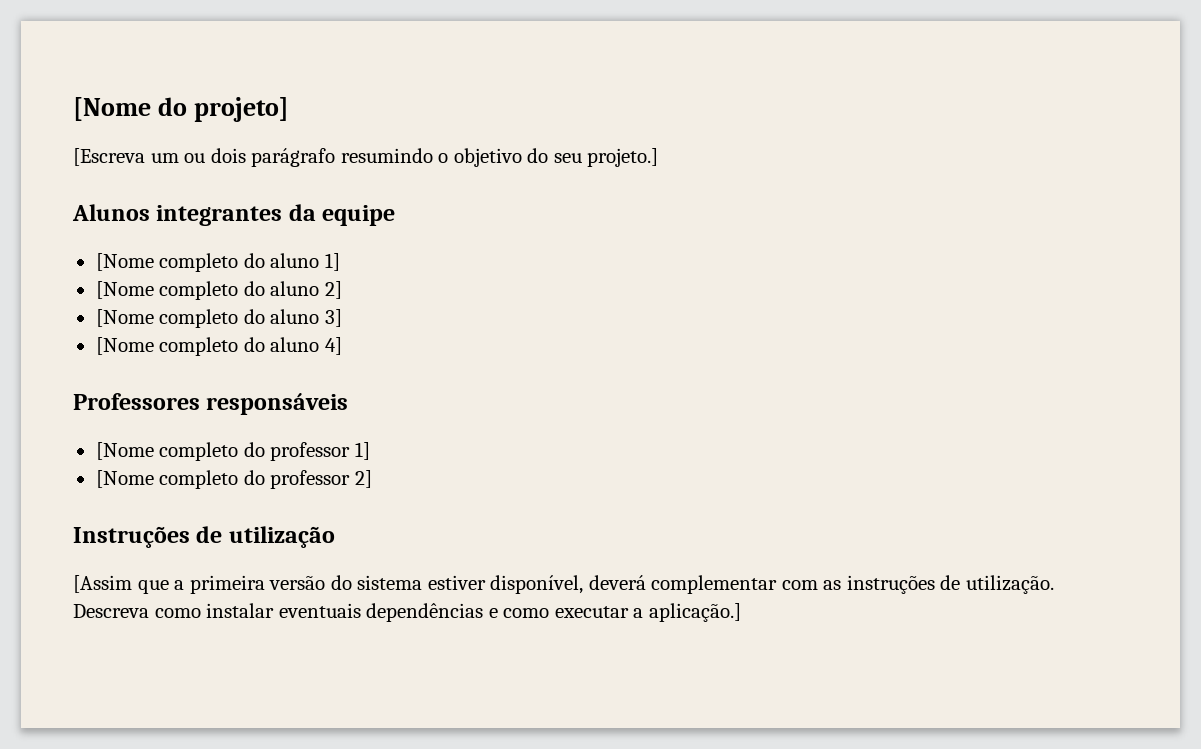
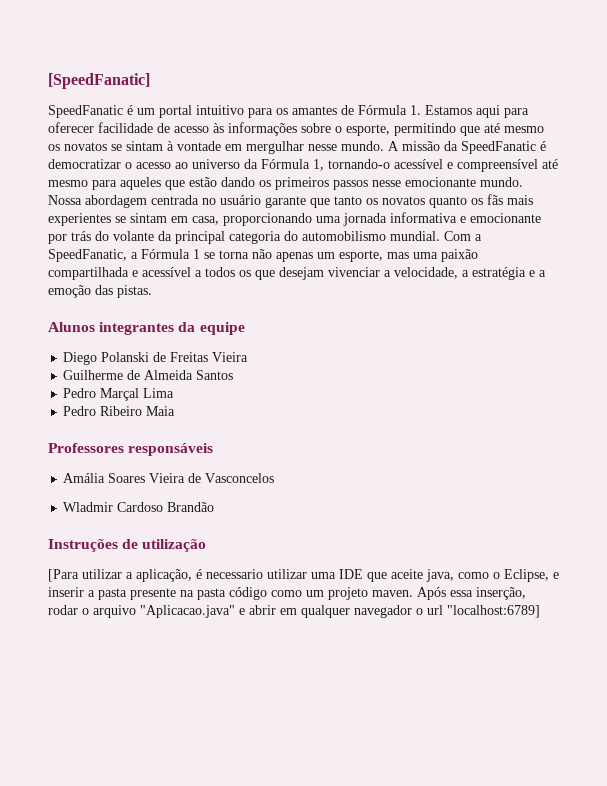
- [Nome do projeto]
- [Escreva um ou dois parágrafo resumindo o objetivo do seu projeto.]
+ [SpeedFanatic]
+ SpeedFanatic é um portal intuitivo para os amantes de Fórmula 1. Estamos aqui para oferecer facilidade de acesso às informações sobre o esporte, permitindo que até mesmo os novatos se sintam à vontade em mergulhar nesse mundo. A missão da SpeedFanatic é democratizar o acesso ao universo da Fórmula 1, tornando-o acessível e compreensível até mesmo para aqueles que estão dando os primeiros passos nesse emocionante mundo. Nossa abordagem centrada no usuário garante que tanto os novatos quanto os fãs mais experientes se sintam em casa, proporcionando uma jornada informativa e emocionante por trás do volante da principal categoria do automobilismo mundial. Com a SpeedFanatic, a Fórmula 1 se torna não apenas um esporte, mas uma paixão compartilhada e acessível a todos os que desejam vivenciar a velocidade, a estratégia e a emoção das pistas.
  Alunos integrantes da equipe
- [Nome completo do aluno 1]
- [Nome completo do aluno 2]
- [Nome completo do aluno 3]
- [Nome completo do aluno 4]
+ Diego Polanski de Freitas Vieira
+ Guilherme de Almeida Santos
+ Pedro Marçal Lima
+ Pedro Ribeiro Maia
  Professores responsáveis
- [Nome completo do professor 1]
- [Nome completo do professor 2]
+ Amália Soares Vieira de Vasconcelos
+ Wladmir Cardoso Brandão
  Instruções de utilização
- [Assim que a primeira versão do sistema estiver disponível, deverá complementar com as instruções de utilização. Descreva como instalar eventuais dependências e como executar a aplicação.]
+ [Para utilizar a aplicação, é necessario utilizar uma IDE que aceite java, como o Eclipse, e inserir a pasta presente na pasta código como um projeto maven. Após essa inserção, rodar o arquivo "Aplicacao.java" e abrir em qualquer navegador o url "localhost:6789]

